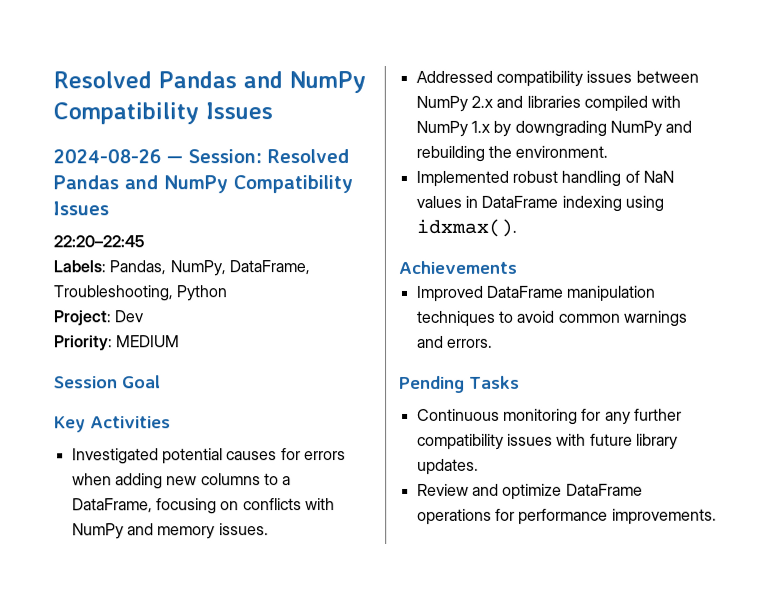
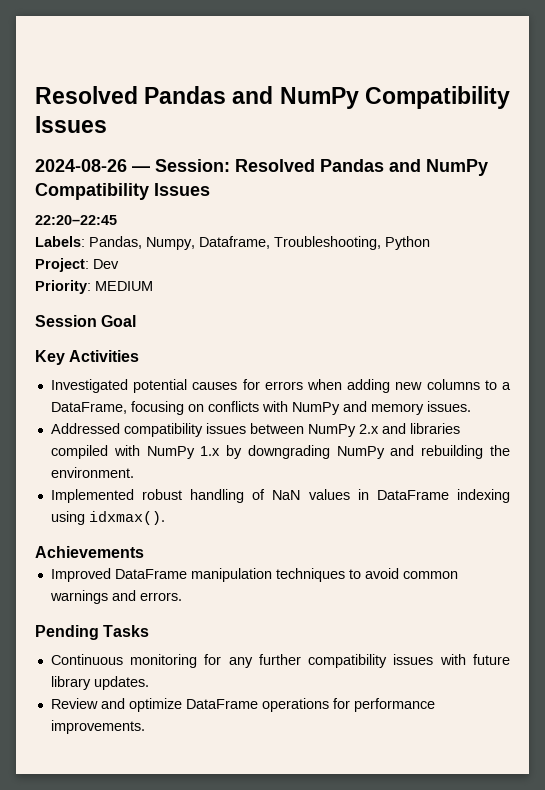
- Labels: Pandas, NumPy, DataFrame, Troubleshooting, Python
+ Labels: Pandas, Numpy, Dataframe, Troubleshooting, Python

